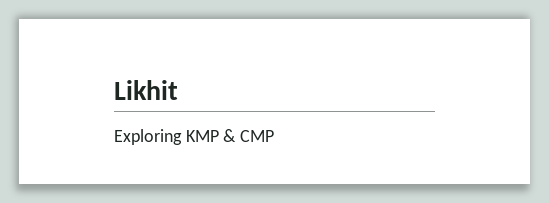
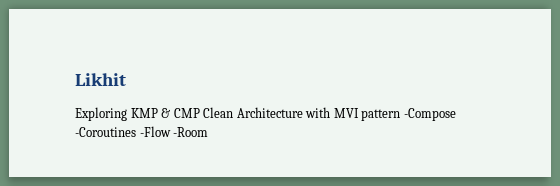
- Exploring KMP & CMP
+ Exploring KMP & CMP Clean Architecture with MVI pattern -Compose -Coroutines -Flow -Room

